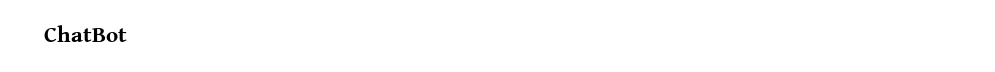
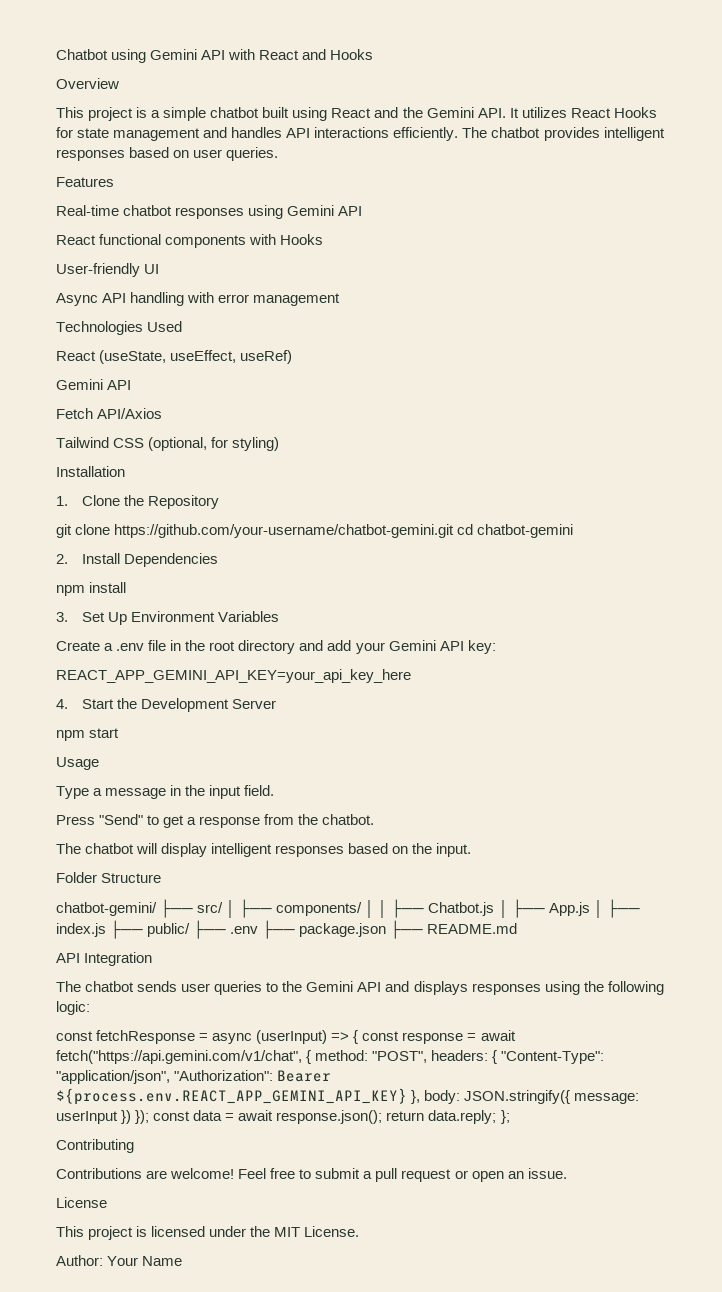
- ChatBot
+ Chatbot using Gemini API with React and Hooks
+ Overview
+ This project is a simple chatbot built using React and the Gemini API. It utilizes React Hooks for state management and handles API interactions efficiently. The chatbot provides intelligent responses based on user queries.
+ Features
+ Real-time chatbot responses using Gemini API
+ React functional components with Hooks
+ User-friendly UI
+ Async API handling with error management
+ Technologies Used
+ React (useState, useEffect, useRef)
+ Gemini API
+ Fetch API/Axios
+ Tailwind CSS (optional, for styling)
+ Installation
+ 1. Clone the Repository
+ git clone https://github.com/your-username/chatbot-gemini.git cd chatbot-gemini
+ 2. Install Dependencies
+ npm install
+ 3. Set Up Environment Variables
+ Create a .env file in the root directory and add your Gemini API key:
+ REACT_APP_GEMINI_API_KEY=your_api_key_here
+ 4. Start the Development Server
+ npm start
+ Usage
+ Type a message in the input field.
+ Press "Send" to get a response from the chatbot.
+ The chatbot will display intelligent responses based on the input.
+ Folder Structure
+ chatbot-gemini/ ├── src/ │ ├── components/ │ │ ├── Chatbot.js │ ├── App.js │ ├── index.js ├── public/ ├── .env ├── package.json ├── README.md
+ API Integration
+ The chatbot sends user queries to the Gemini API and displays responses using the following logic:
+ const fetchResponse = async (userInput) => { const response = await fetch("https://api.gemini.com/v1/chat", { method: "POST", headers: { "Content-Type": "application/json", "Authorization": Bearer ${process.env.REACT_APP_GEMINI_API_KEY} }, body: JSON.stringify({ message: userInput }) }); const data = await response.json(); return data.reply; };
+ Contributing
+ Contributions are welcome! Feel free to submit a pull request or open an issue.
+ License
+ This project is licensed under the MIT License.
+ Author: Your Name

